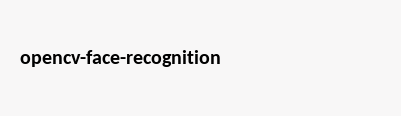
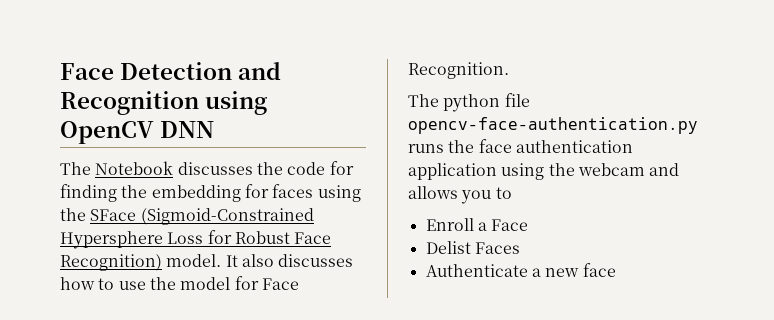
- opencv-face-recognition
+ Face Detection and Recognition using OpenCV DNN
+ The Notebook discusses the code for finding the embedding for faces using the SFace (Sigmoid-Constrained Hypersphere Loss for Robust Face Recognition) model. It also discusses how to use the model for Face Recognition.
+ The python file opencv-face-authentication.py runs the face authentication application using the webcam and allows you to
+ Enroll a Face
+ Delist Faces
+ Authenticate a new face

